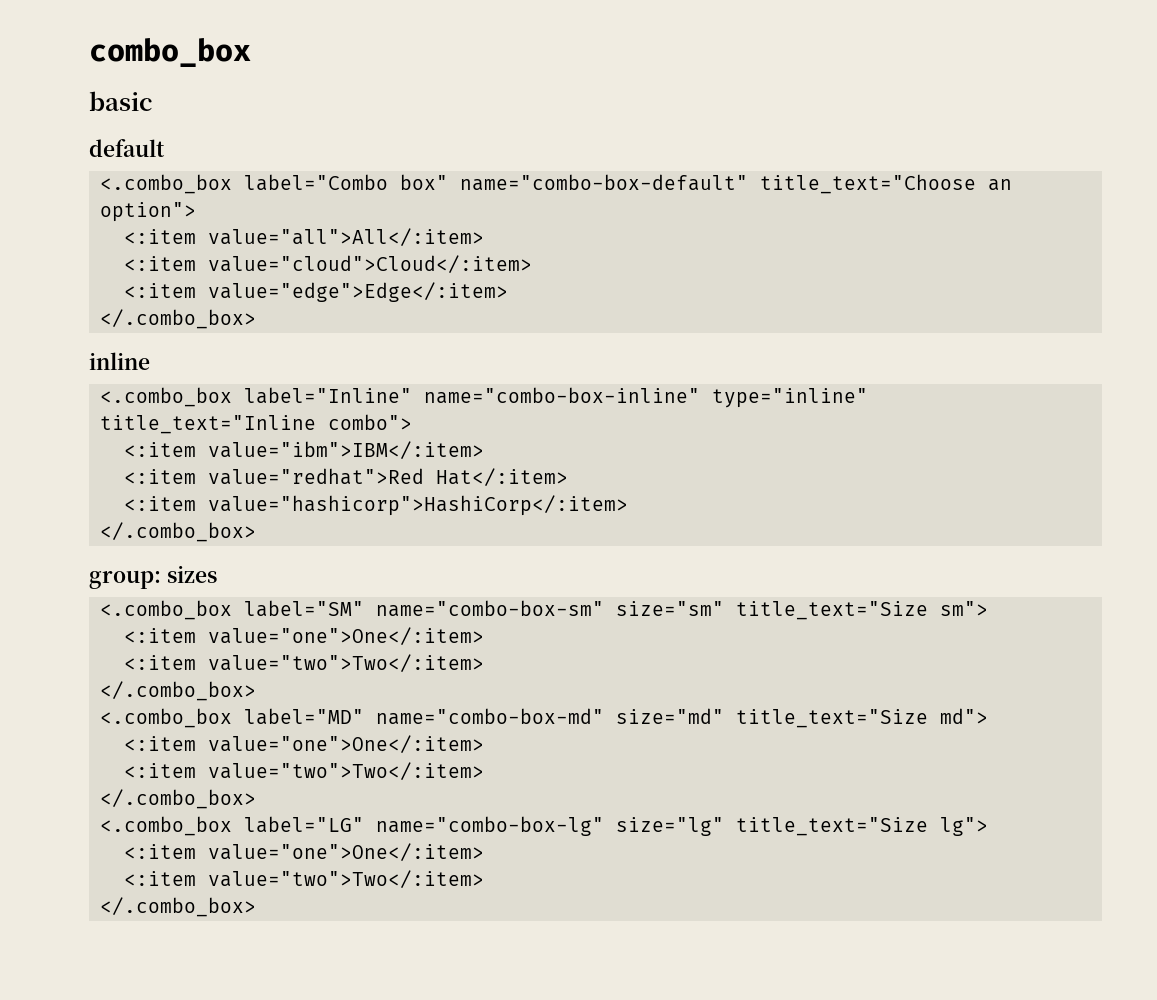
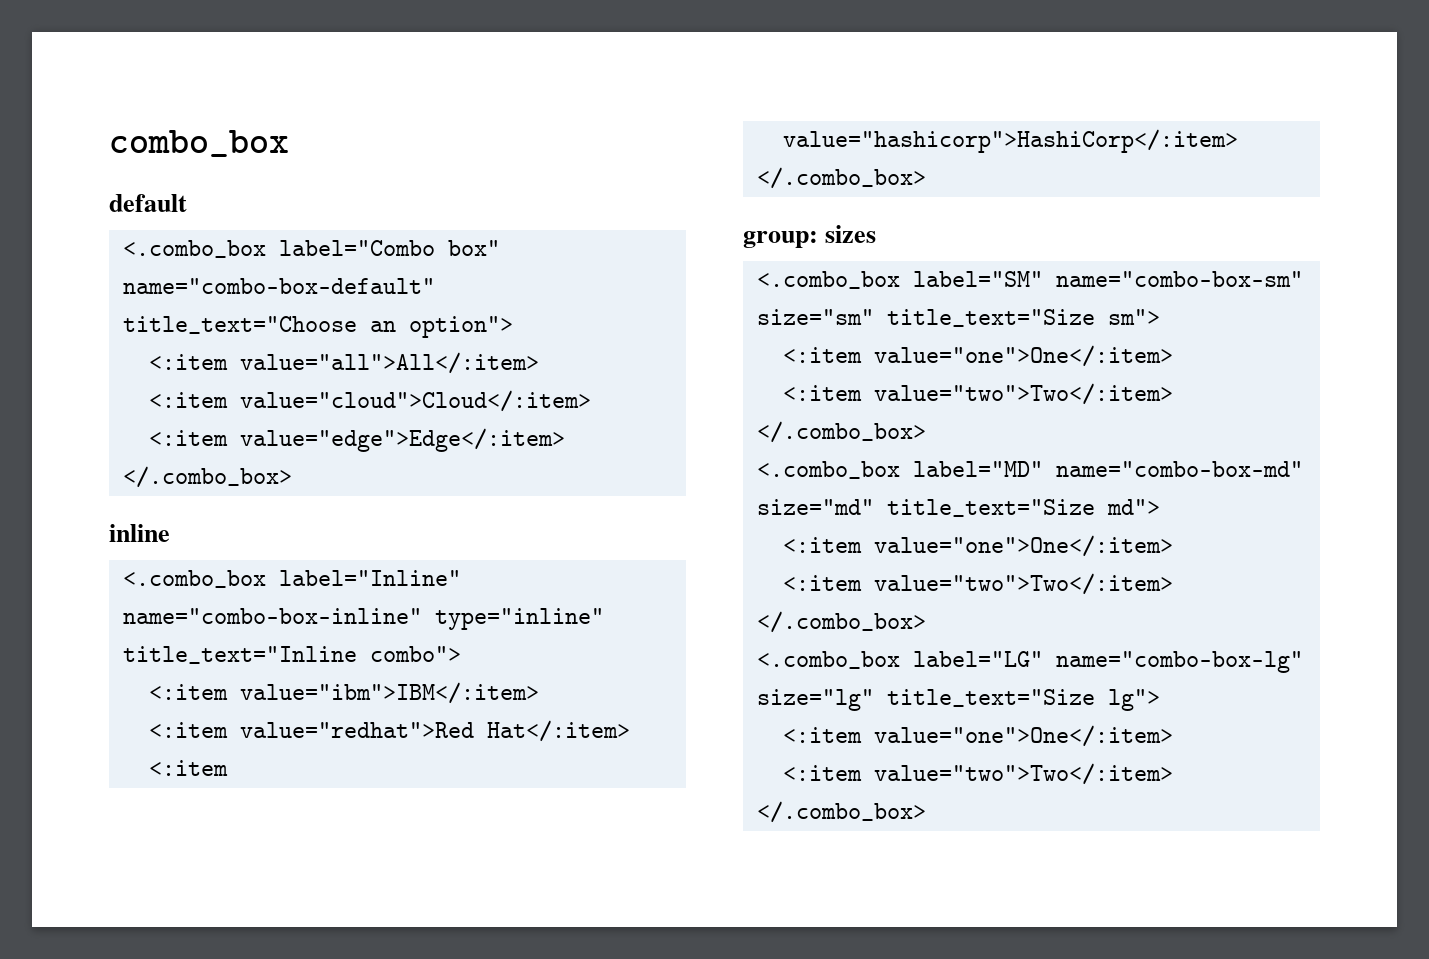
- basic

